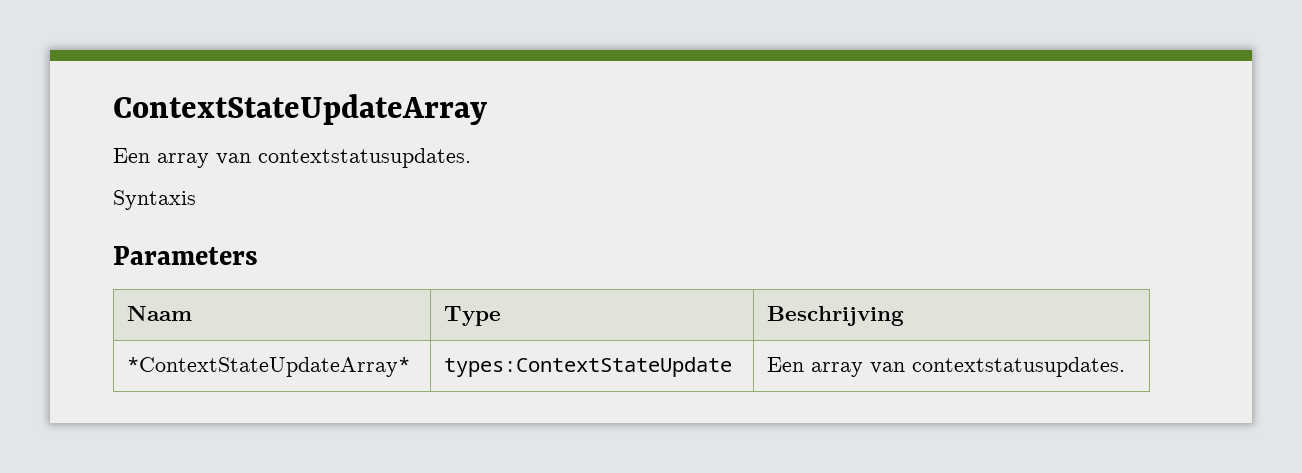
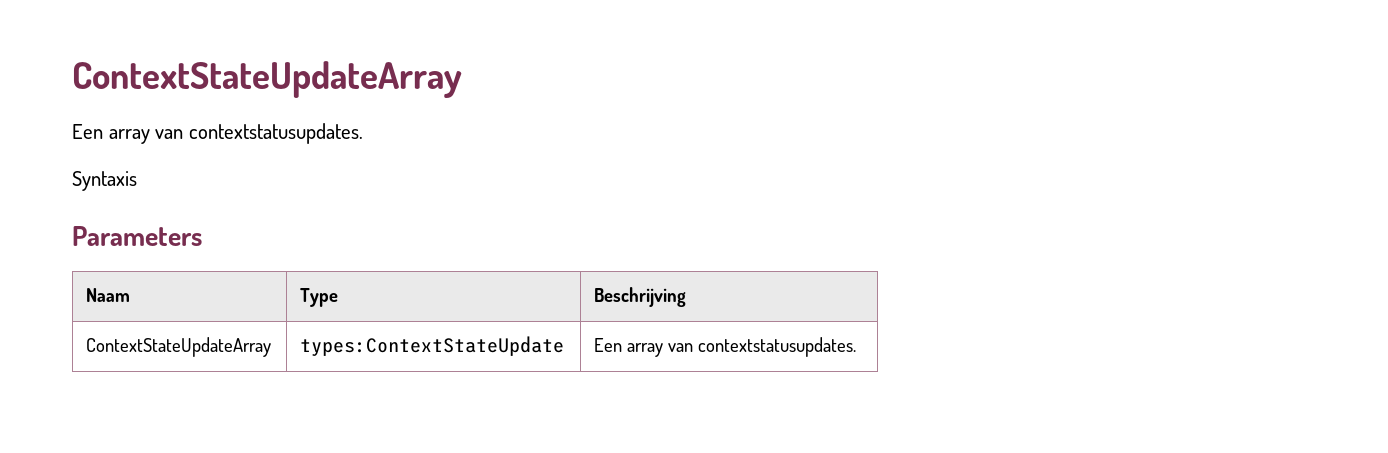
- *ContextStateUpdateArray* | types:ContextStateUpdate | Een array van contextstatusupdates.
+ ContextStateUpdateArray | types:ContextStateUpdate | Een array van contextstatusupdates.

